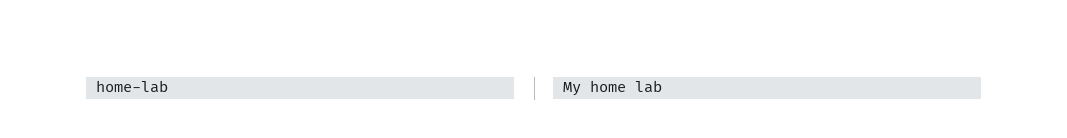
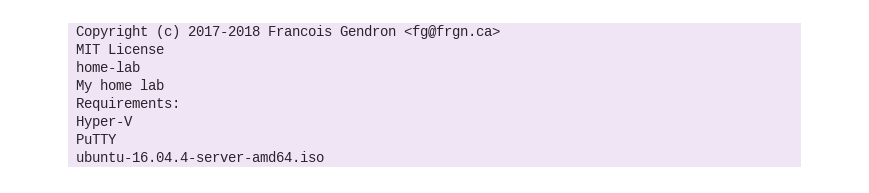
+ Copyright (c) 2017-2018 Francois Gendron <fg@frgn.ca>
+ MIT License
+ Requirements:
+ Hyper-V
+ PuTTY
+ ubuntu-16.04.4-server-amd64.iso

